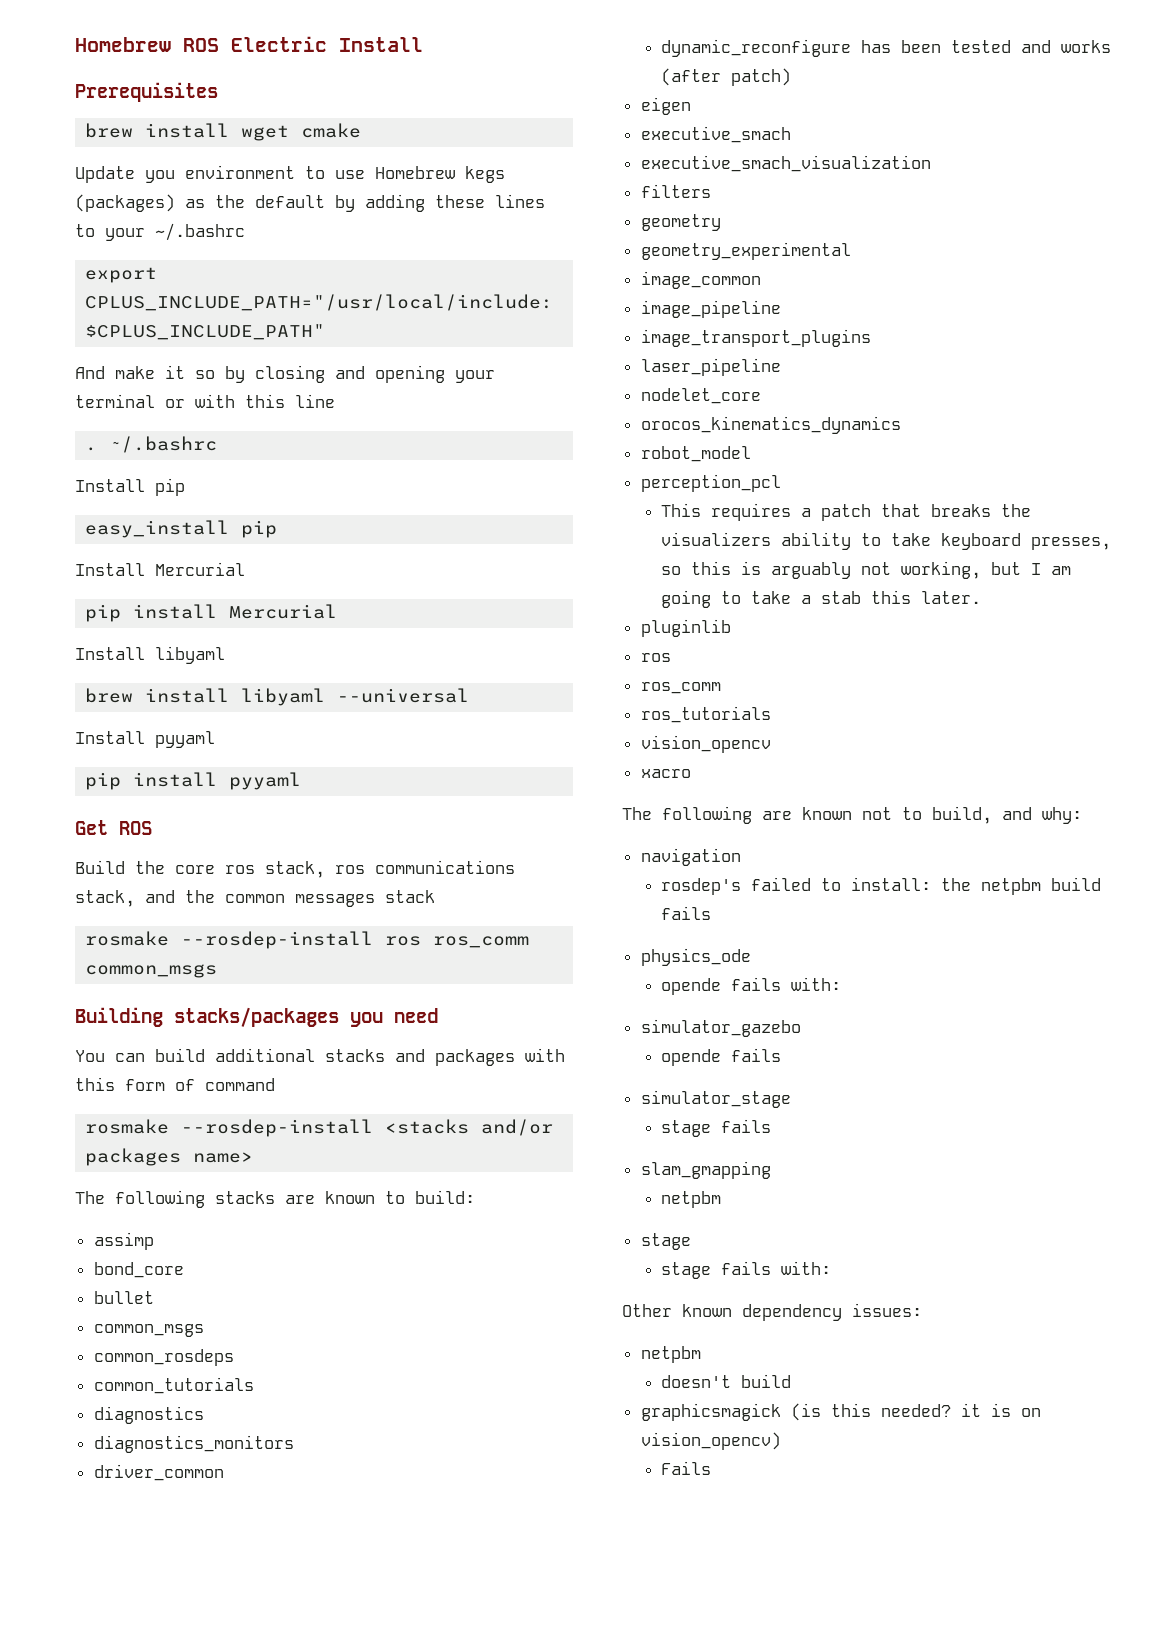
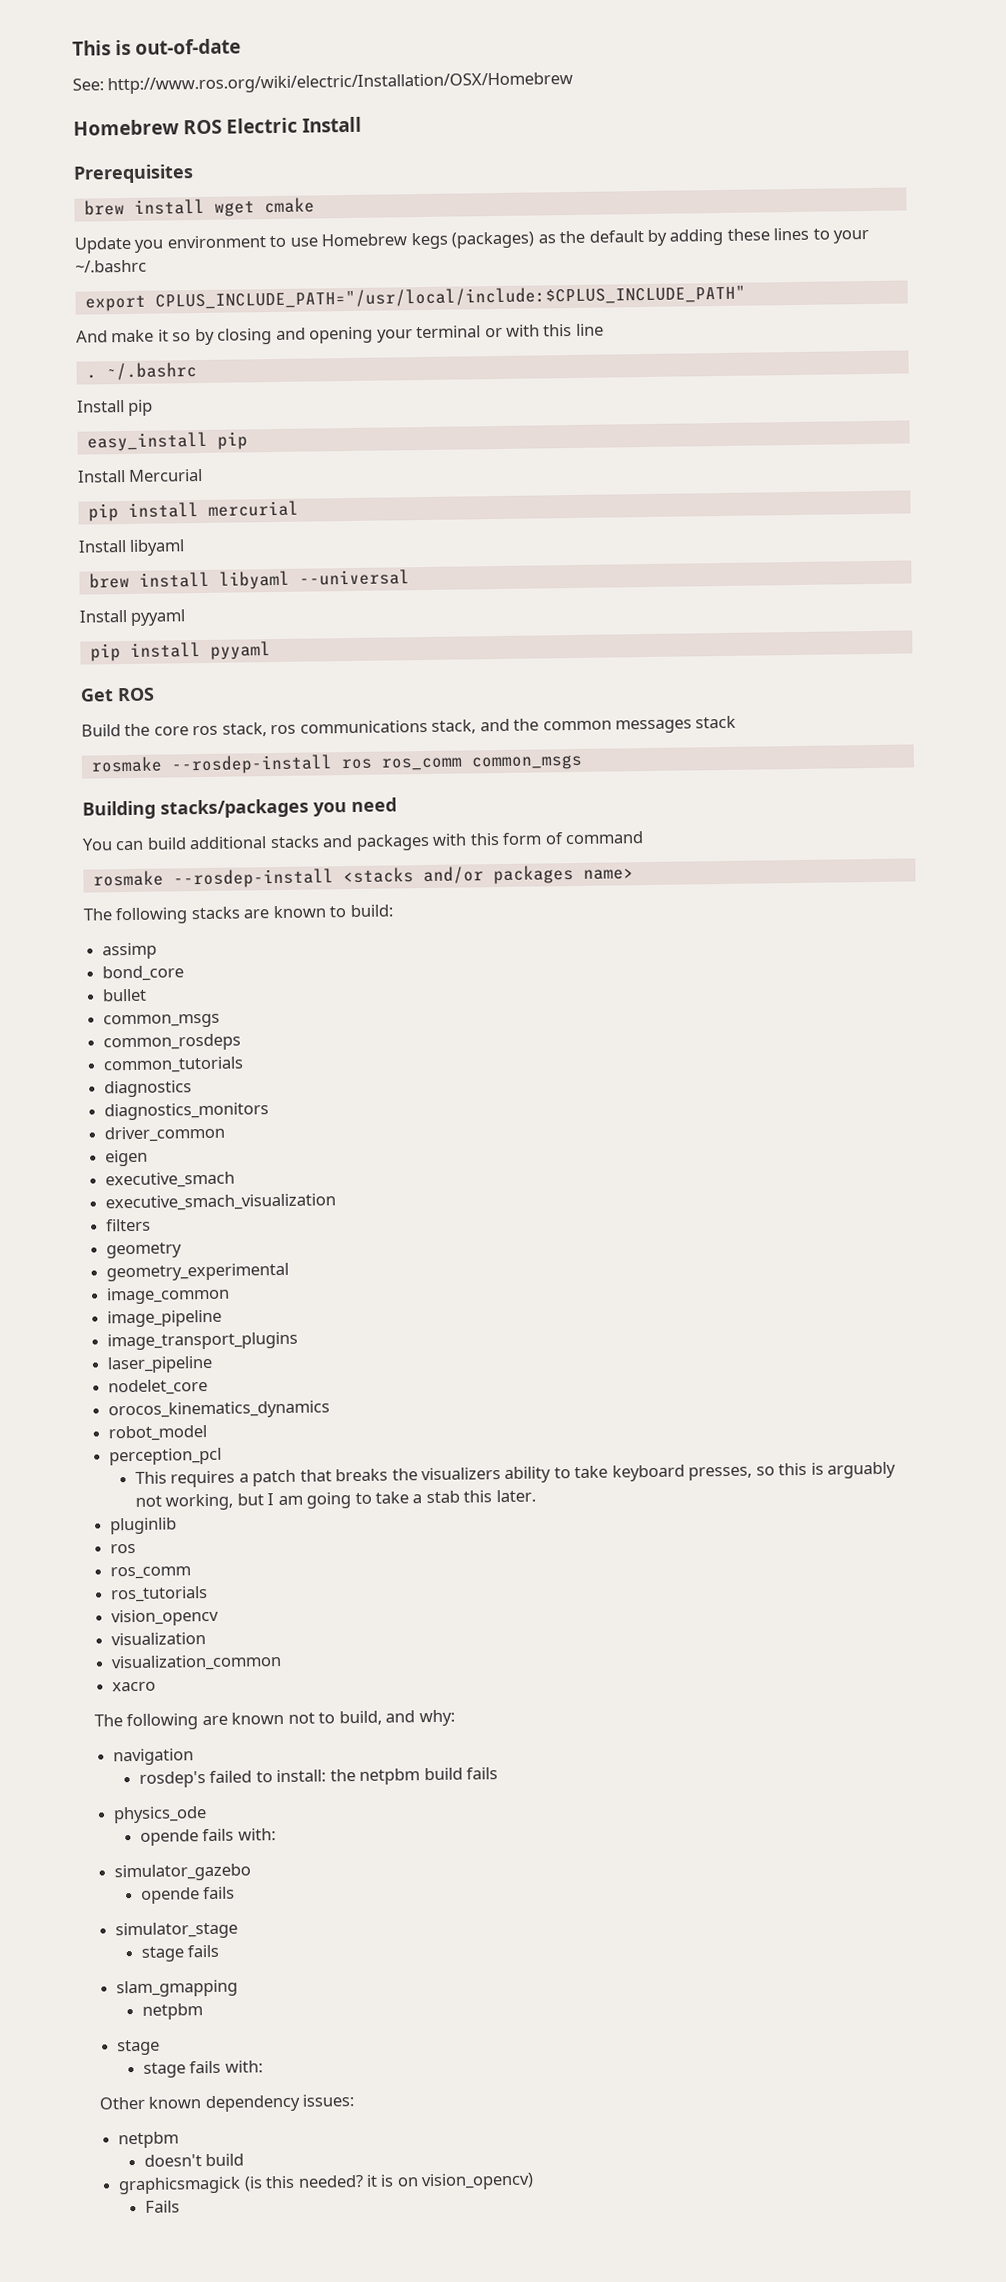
+ This is out-of-date
+ See: http://www.ros.org/wiki/electric/Installation/OSX/Homebrew
- pip install Mercurial
+ pip install mercurial
- dynamic_reconfigure has been tested and works (after patch)
+ visualization
+ visualization_common

